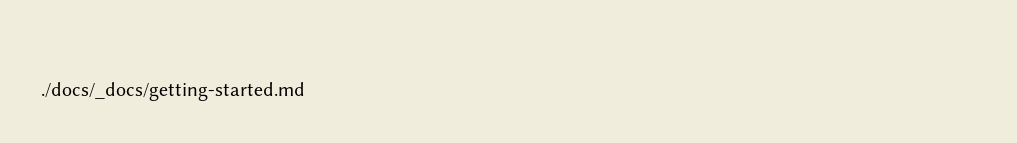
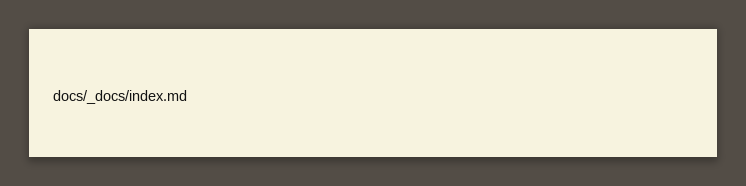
- ./docs/_docs/getting-started.md
+ docs/_docs/index.md

